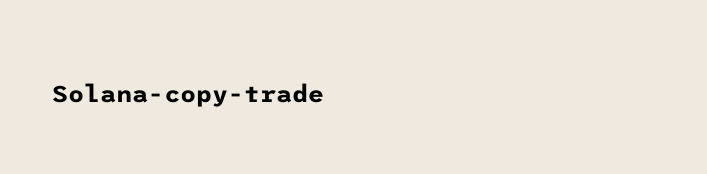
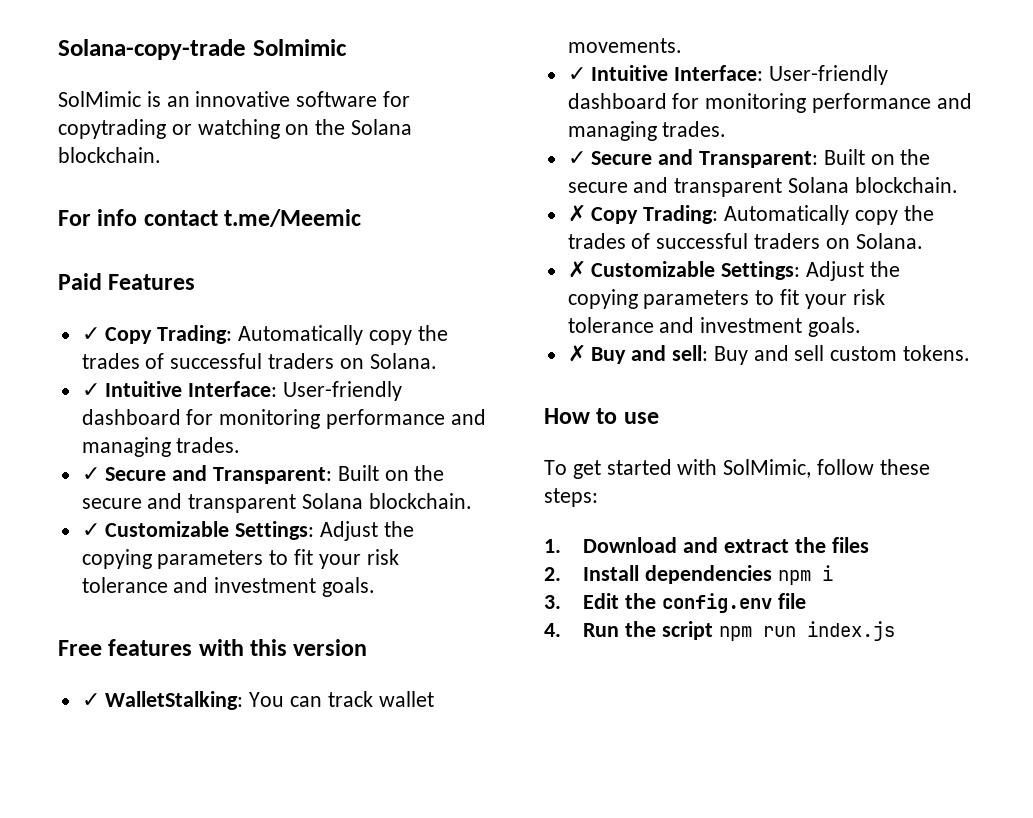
- Solana-copy-trade
+ Solana-copy-trade Solmimic
+ SolMimic is an innovative software for copytrading or watching on the Solana blockchain.
+ For info contact t.me/Meemic
+ Paid Features
+ ✓ Copy Trading: Automatically copy the trades of successful traders on Solana.
+ ✓ Intuitive Interface: User-friendly dashboard for monitoring performance and managing trades.
+ ✓ Secure and Transparent: Built on the secure and transparent Solana blockchain.
+ ✓ Customizable Settings: Adjust the copying parameters to fit your risk tolerance and investment goals.
+ Free features with this version
+ ✓ WalletStalking: You can track wallet movements.
+ ✓ Intuitive Interface: User-friendly dashboard for monitoring performance and managing trades.
+ ✓ Secure and Transparent: Built on the secure and transparent Solana blockchain.
+ ✗ Copy Trading: Automatically copy the trades of successful traders on Solana.
+ ✗ Customizable Settings: Adjust the copying parameters to fit your risk tolerance and investment goals.
+ ✗ Buy and sell: Buy and sell custom tokens.
+ How to use
+ To get started with SolMimic, follow these steps:
+ 1. Download and extract the files
+ 2. Install dependencies npm i
+ 3. Edit the config.env file
+ 4. Run the script npm run index.js

